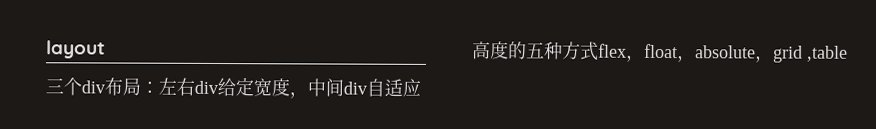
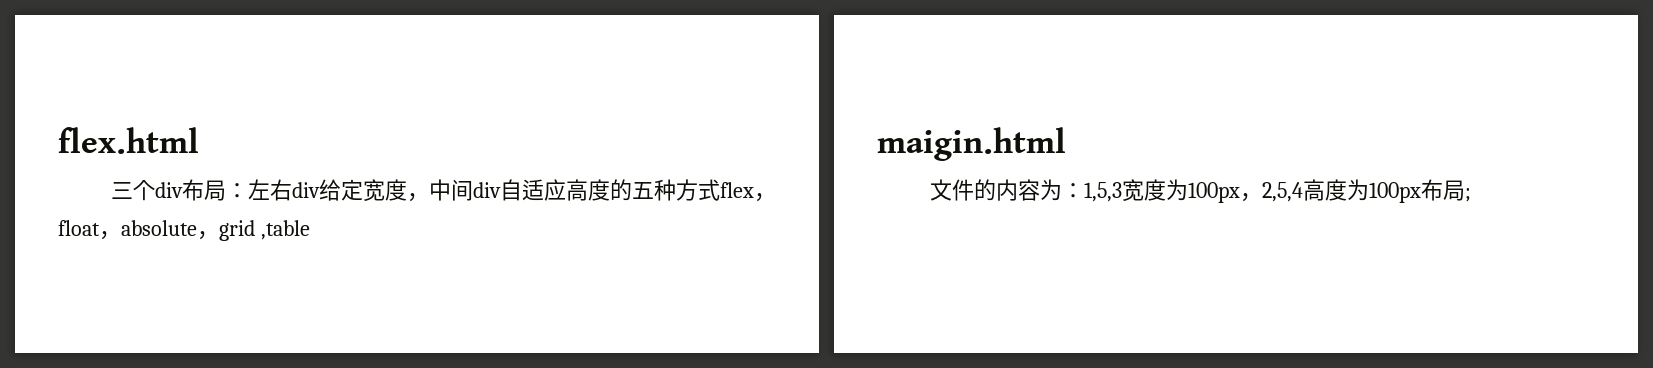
- layout
+ flex.html
+ maigin.html
+ 文件的内容为：1,5,3宽度为100px，2,5,4高度为100px布局;

